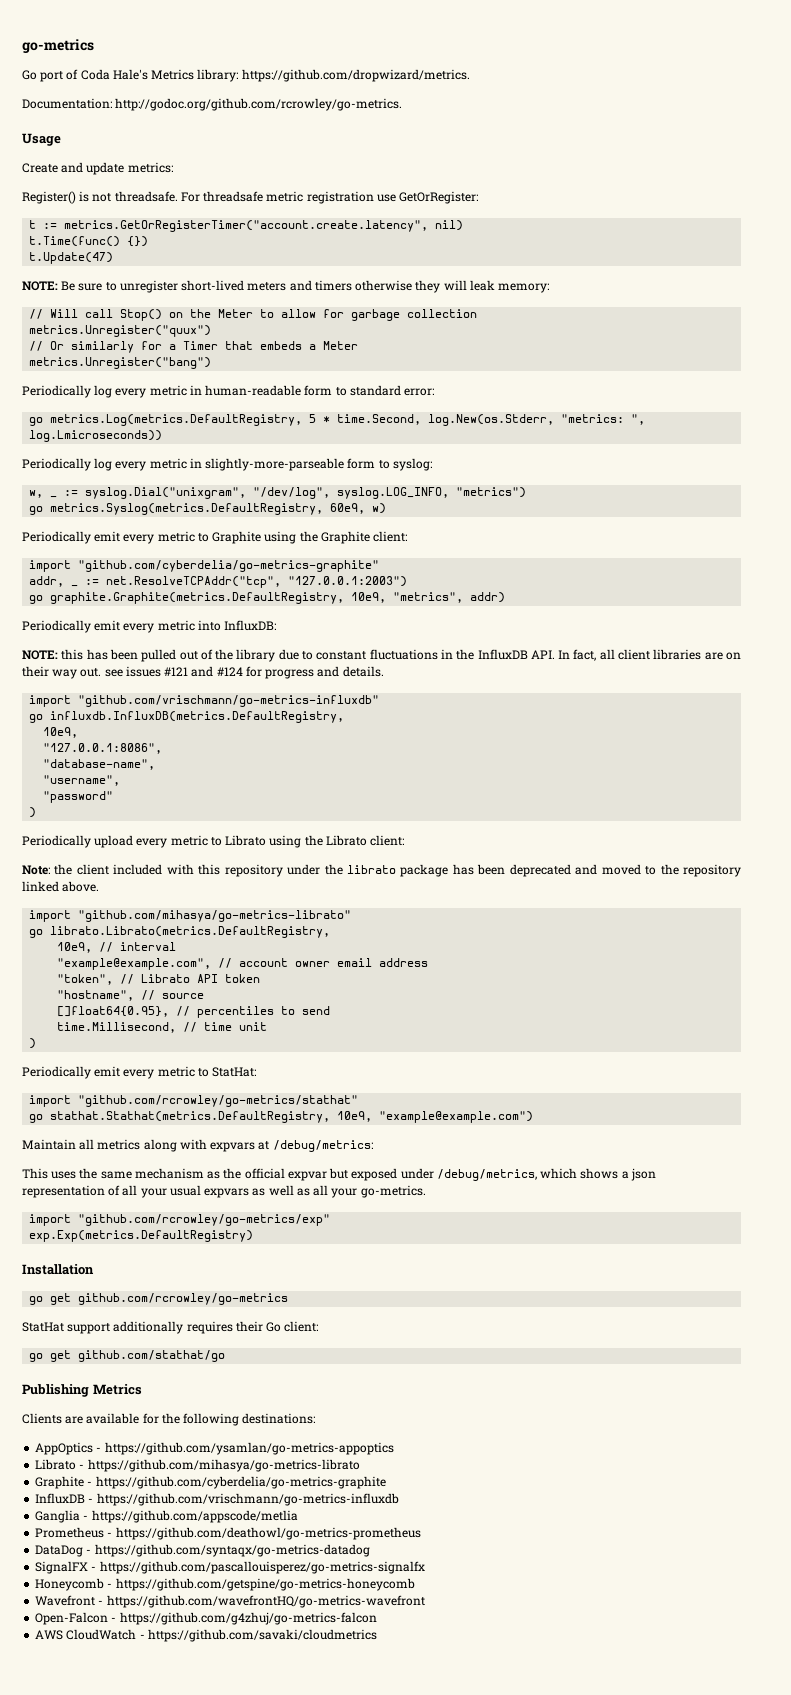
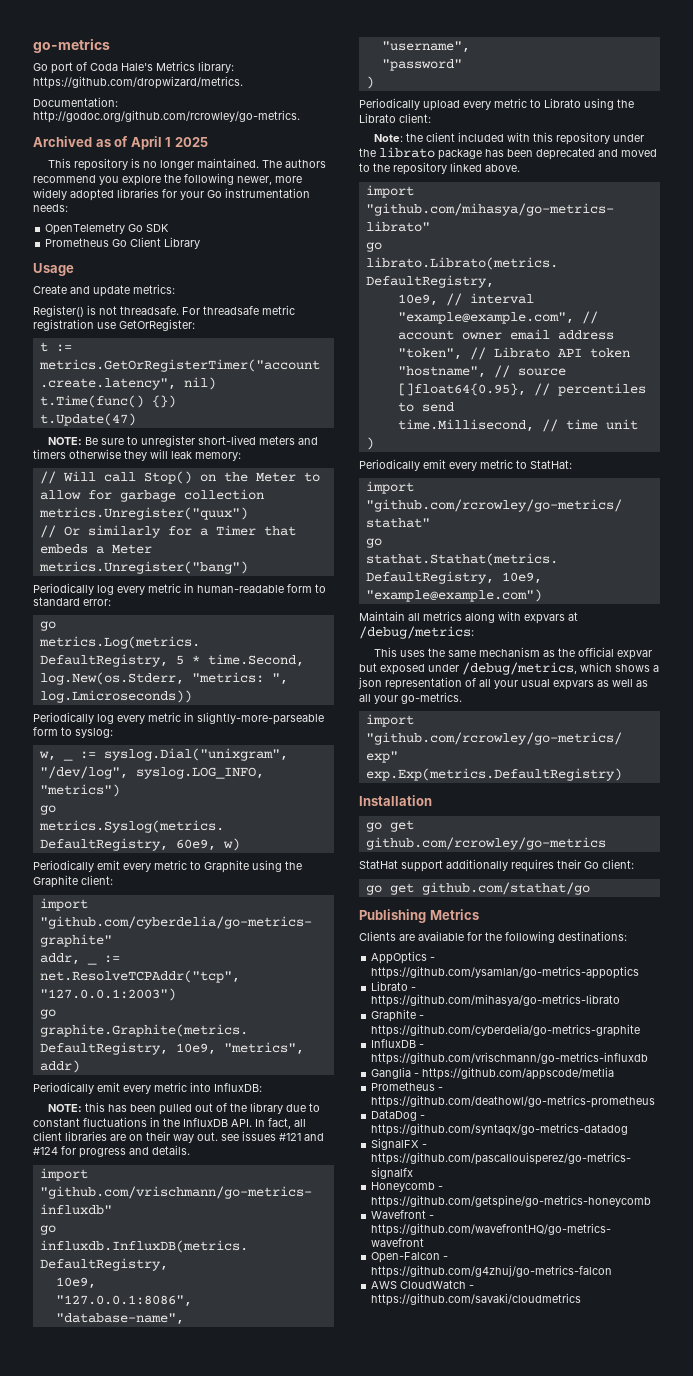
+ Archived as of April 1 2025
+ This repository is no longer maintained. The authors recommend you explore the following newer, more widely adopted libraries for your Go instrumentation needs:
+ OpenTelemetry Go SDK
+ Prometheus Go Client Library

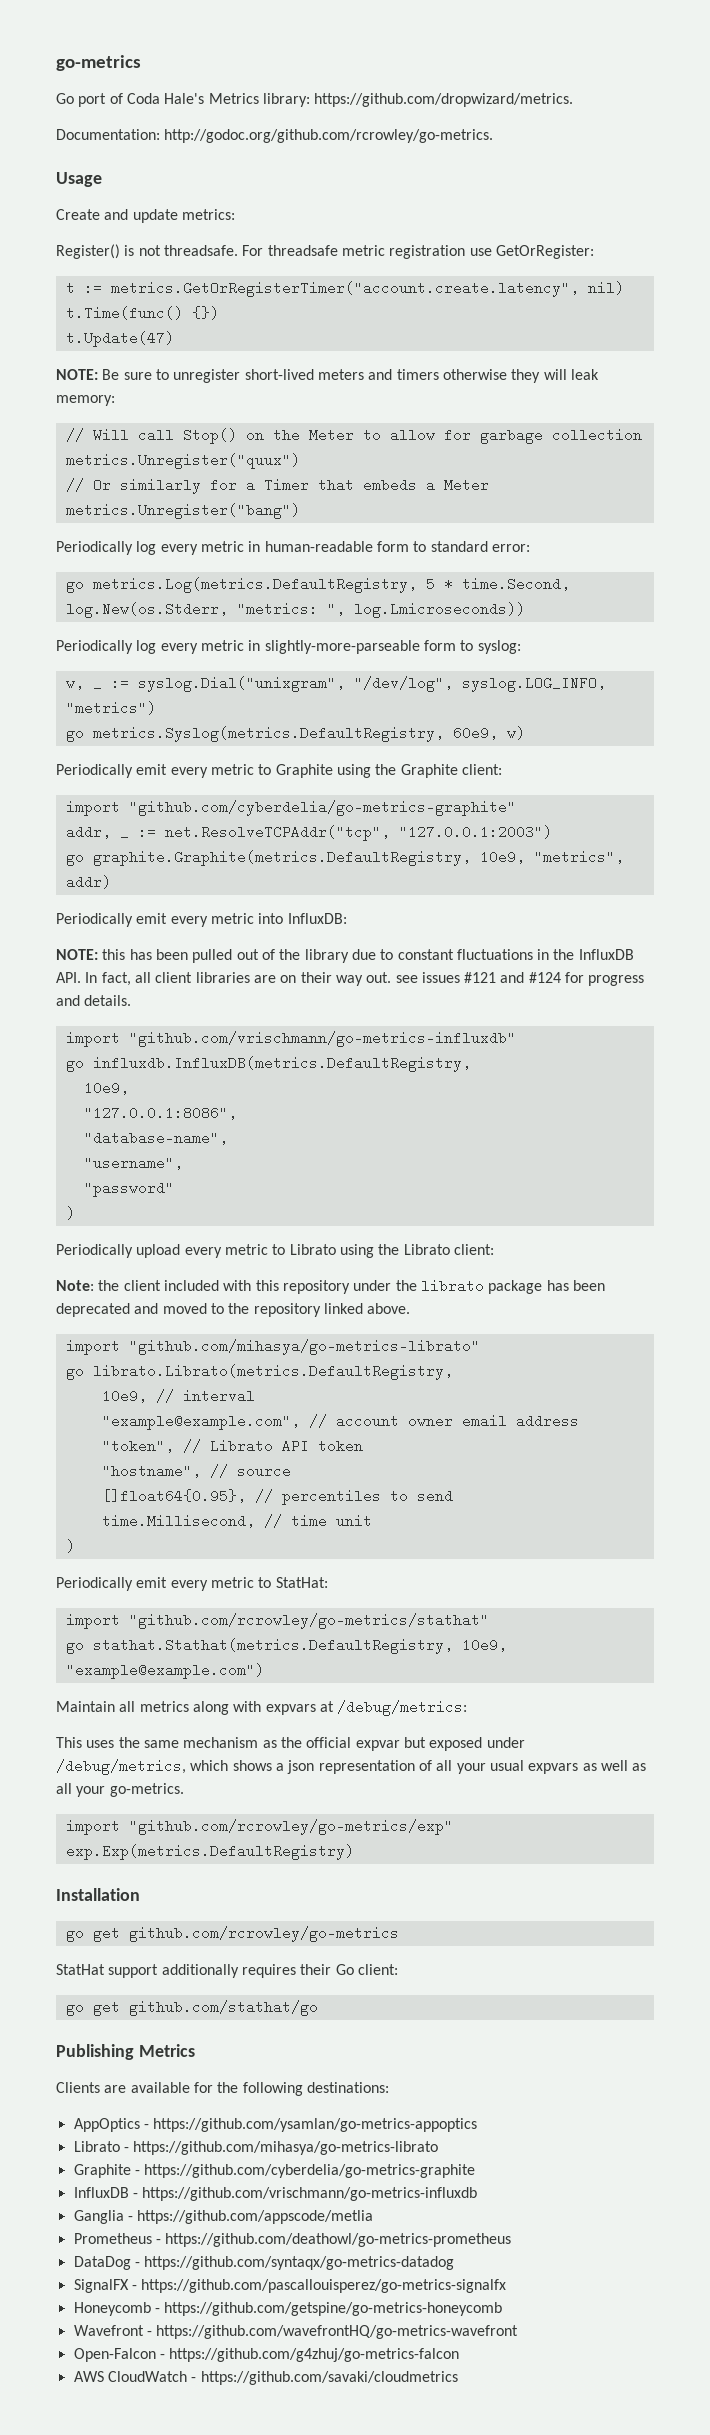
- Archived as of April 1 2025
- This repository is no longer maintained. The authors recommend you explore the following newer, more widely adopted libraries for your Go instrumentation needs:
- OpenTelemetry Go SDK
- Prometheus Go Client Library

